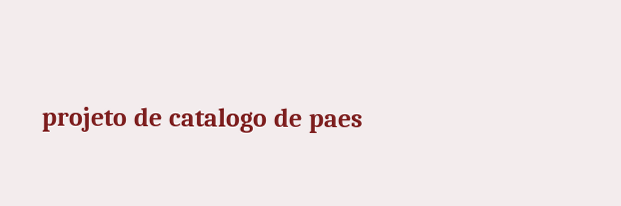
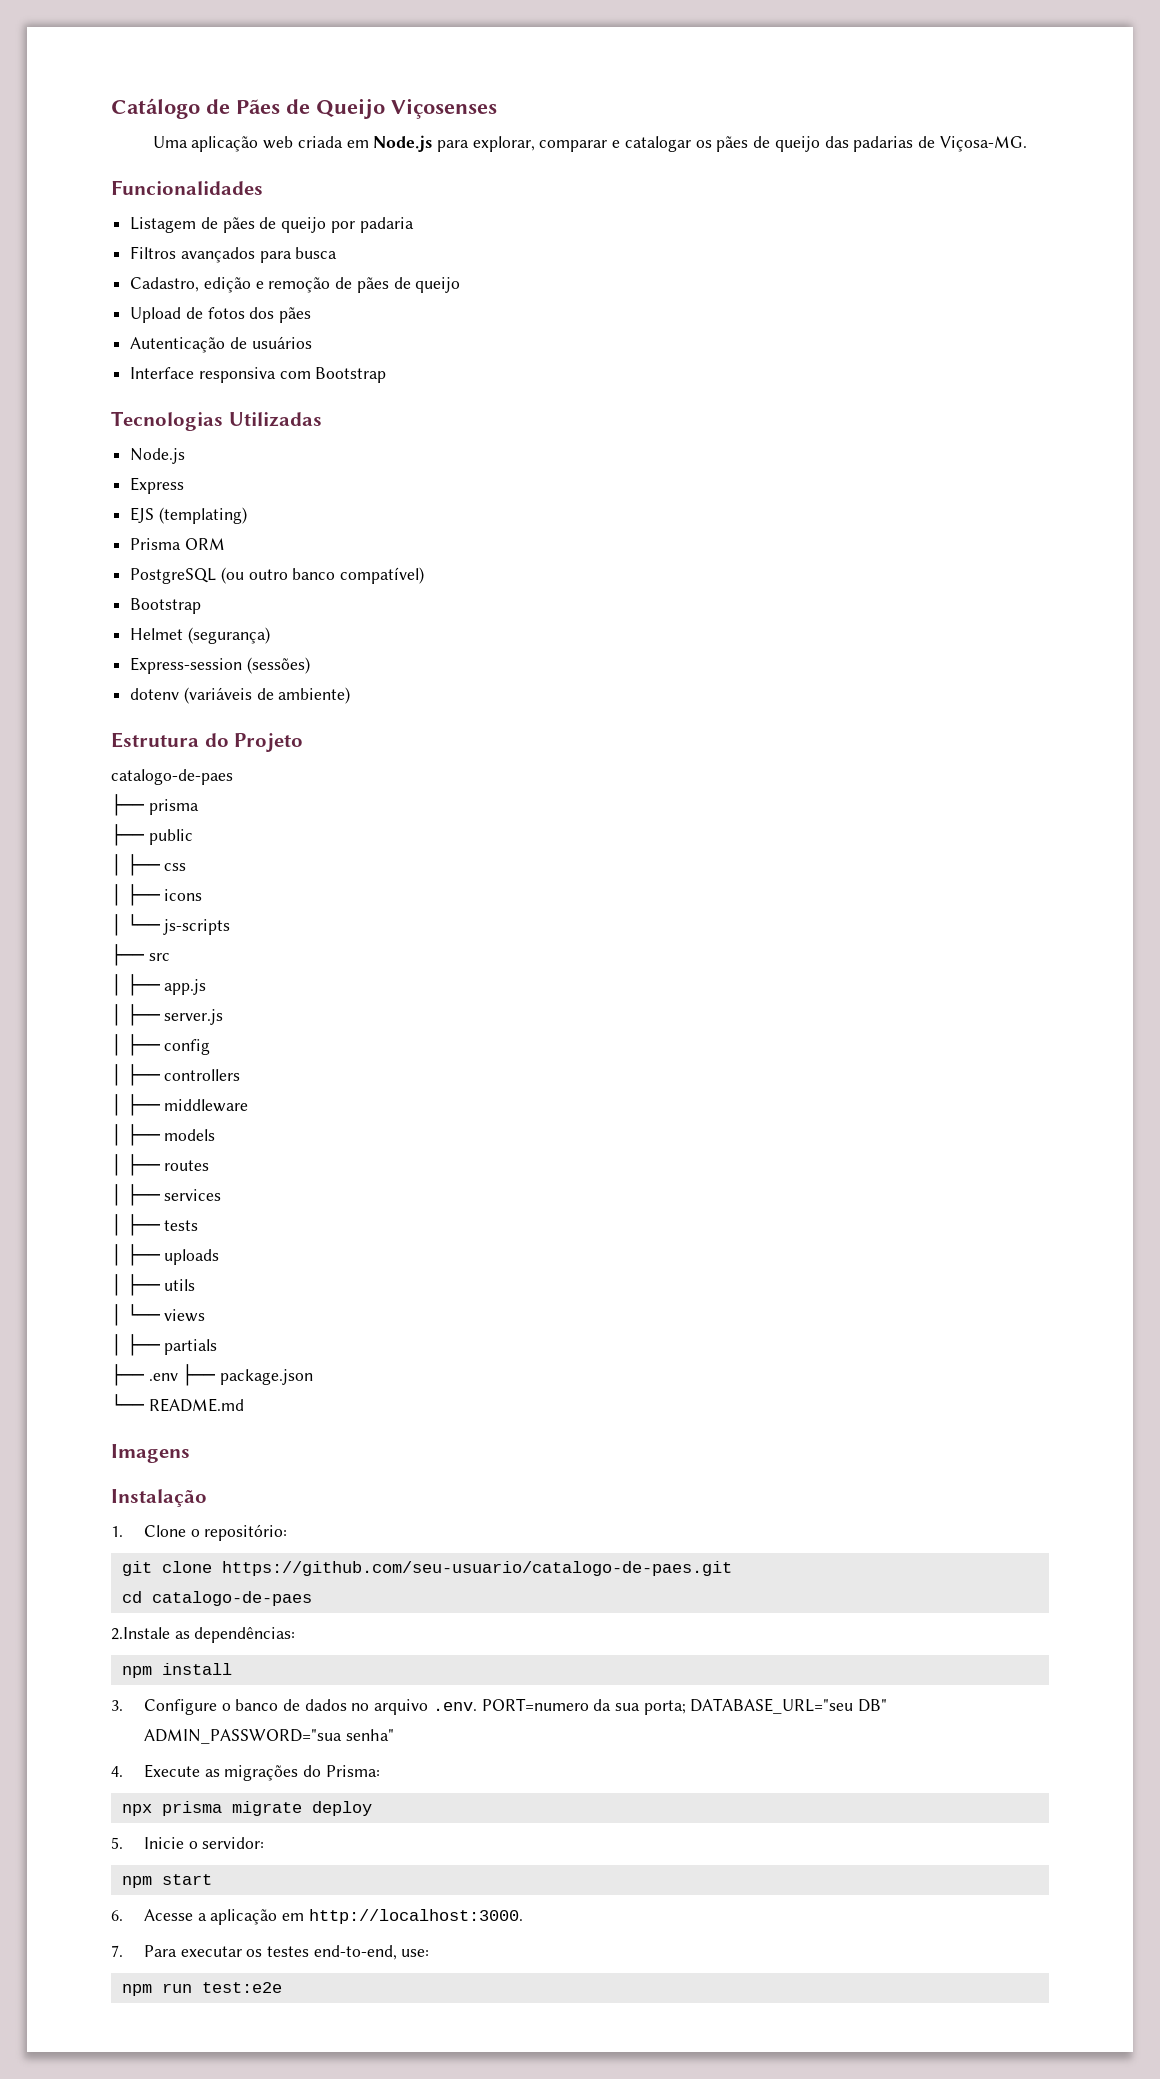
- projeto de catalogo de paes
+ Catálogo de Pães de Queijo Viçosenses
+ Uma aplicação web criada em Node.js para explorar, comparar e catalogar os pães de queijo das padarias de Viçosa-MG.
+ Funcionalidades
+ Listagem de pães de queijo por padaria
+ Filtros avançados para busca
+ Cadastro, edição e remoção de pães de queijo
+ Upload de fotos dos pães
+ Autenticação de usuários
+ Interface responsiva com Bootstrap
+ Tecnologias Utilizadas
+ Node.js
+ Express
+ EJS (templating)
+ Prisma ORM
+ PostgreSQL (ou outro banco compatível)
+ Bootstrap
+ Helmet (segurança)
+ Express-session (sessões)
+ dotenv (variáveis de ambiente)
+ Estrutura do Projeto
+ catalogo-de-paes
+ ├── prisma
+ ├── public
+ │ ├── css
+ │ ├── icons
+ │ └── js-scripts
+ ├── src
+ │ ├── app.js
+ │ ├── server.js
+ │ ├── config
+ │ ├── controllers
+ │ ├── middleware
+ │ ├── models
+ │ ├── routes
+ │ ├── services
+ │ ├── tests
+ │ ├── uploads
+ │ ├── utils
+ │ └── views
+ │ ├── partials
+ ├── .env ├── package.json
+ └── README.md
+ Imagens
+ Instalação
+ 1. Clone o repositório:
+ git clone https://github.com/seu-usuario/catalogo-de-paes.git
+ cd catalogo-de-paes
+ 2.Instale as dependências:
+ npm install
+ 3. Configure o banco de dados no arquivo .env. PORT=numero da sua porta; DATABASE_URL="seu DB" ADMIN_PASSWORD="sua senha"
+ 4. Execute as migrações do Prisma:
+ npx prisma migrate deploy
+ 5. Inicie o servidor:
+ npm start
+ 6. Acesse a aplicação em http://localhost:3000.
+ 7. Para executar os testes end-to-end, use:
+ npm run test:e2e

